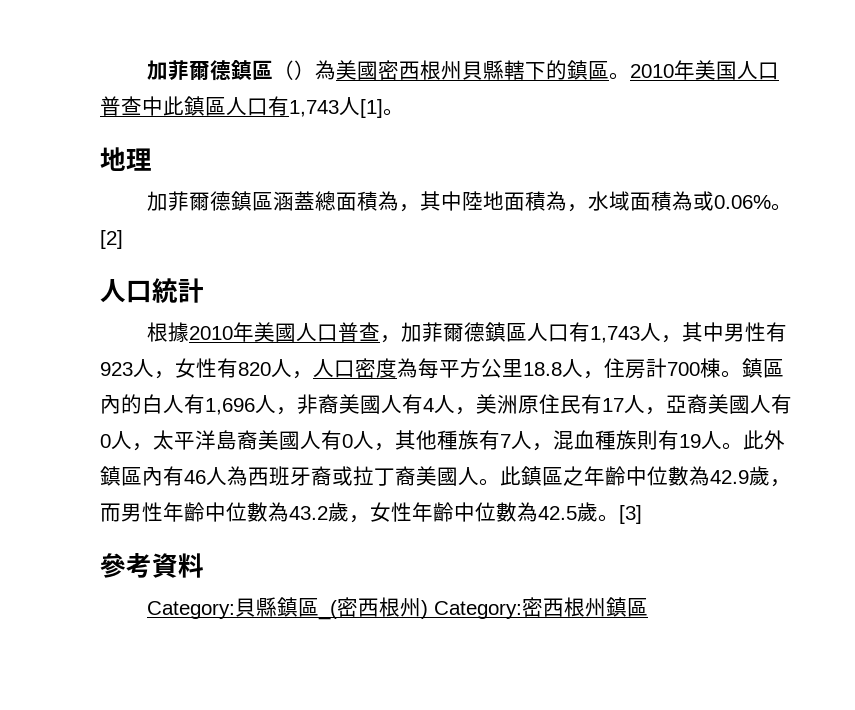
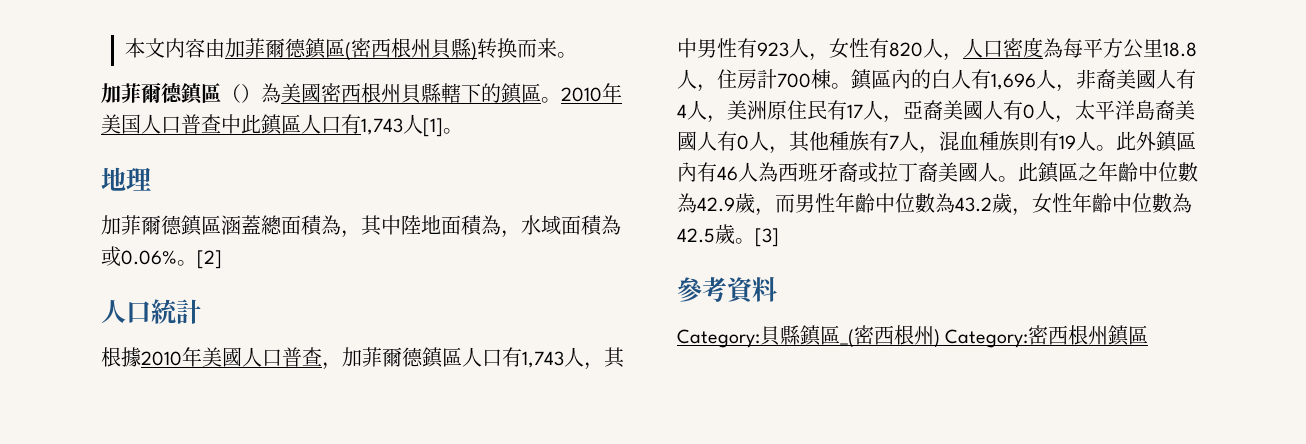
+ 本文内容由加菲爾德鎮區(密西根州貝縣)转换而来。

